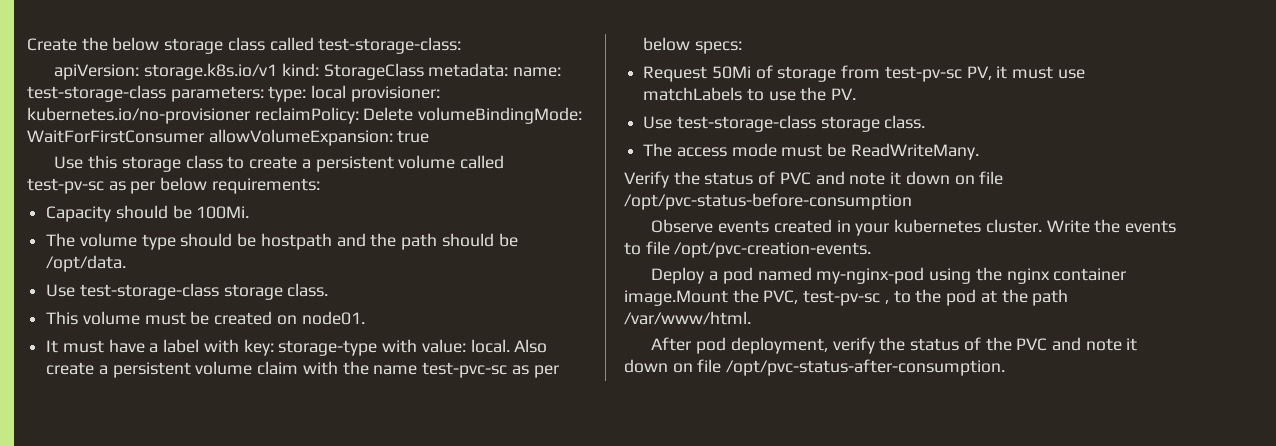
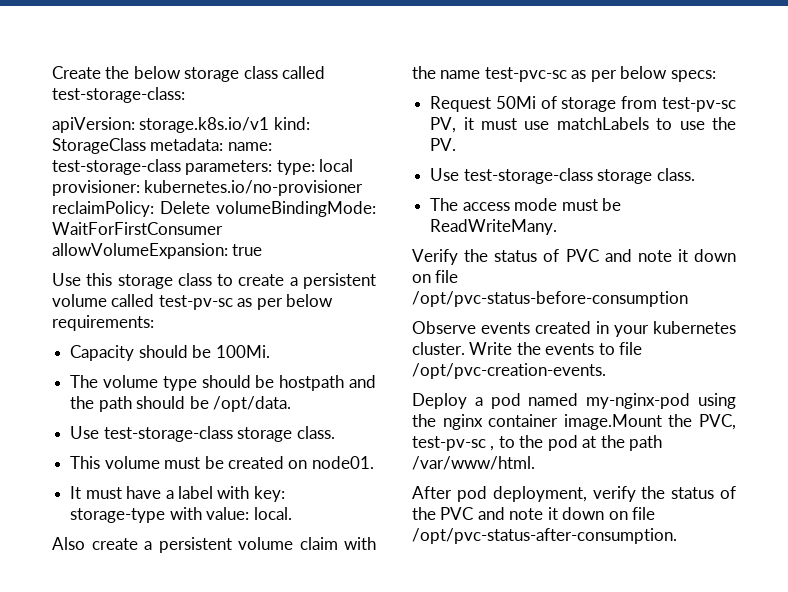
- It must have a label with key: storage-type with value: local. Also create a persistent volume claim with the name test-pvc-sc as per below specs:
+ It must have a label with key: storage-type with value: local.
+ Also create a persistent volume claim with the name test-pvc-sc as per below specs:

